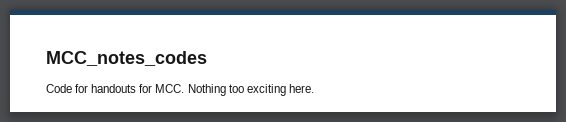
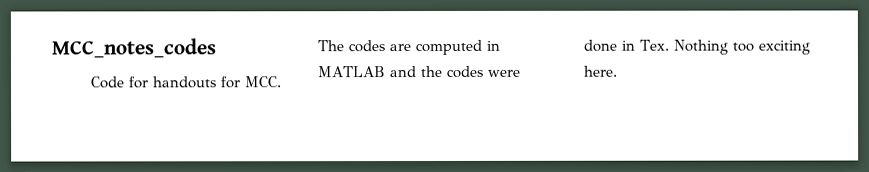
- Code for handouts for MCC. Nothing too exciting here.
+ Code for handouts for MCC. The codes are computed in MATLAB and the codes were done in Tex. Nothing too exciting here.

